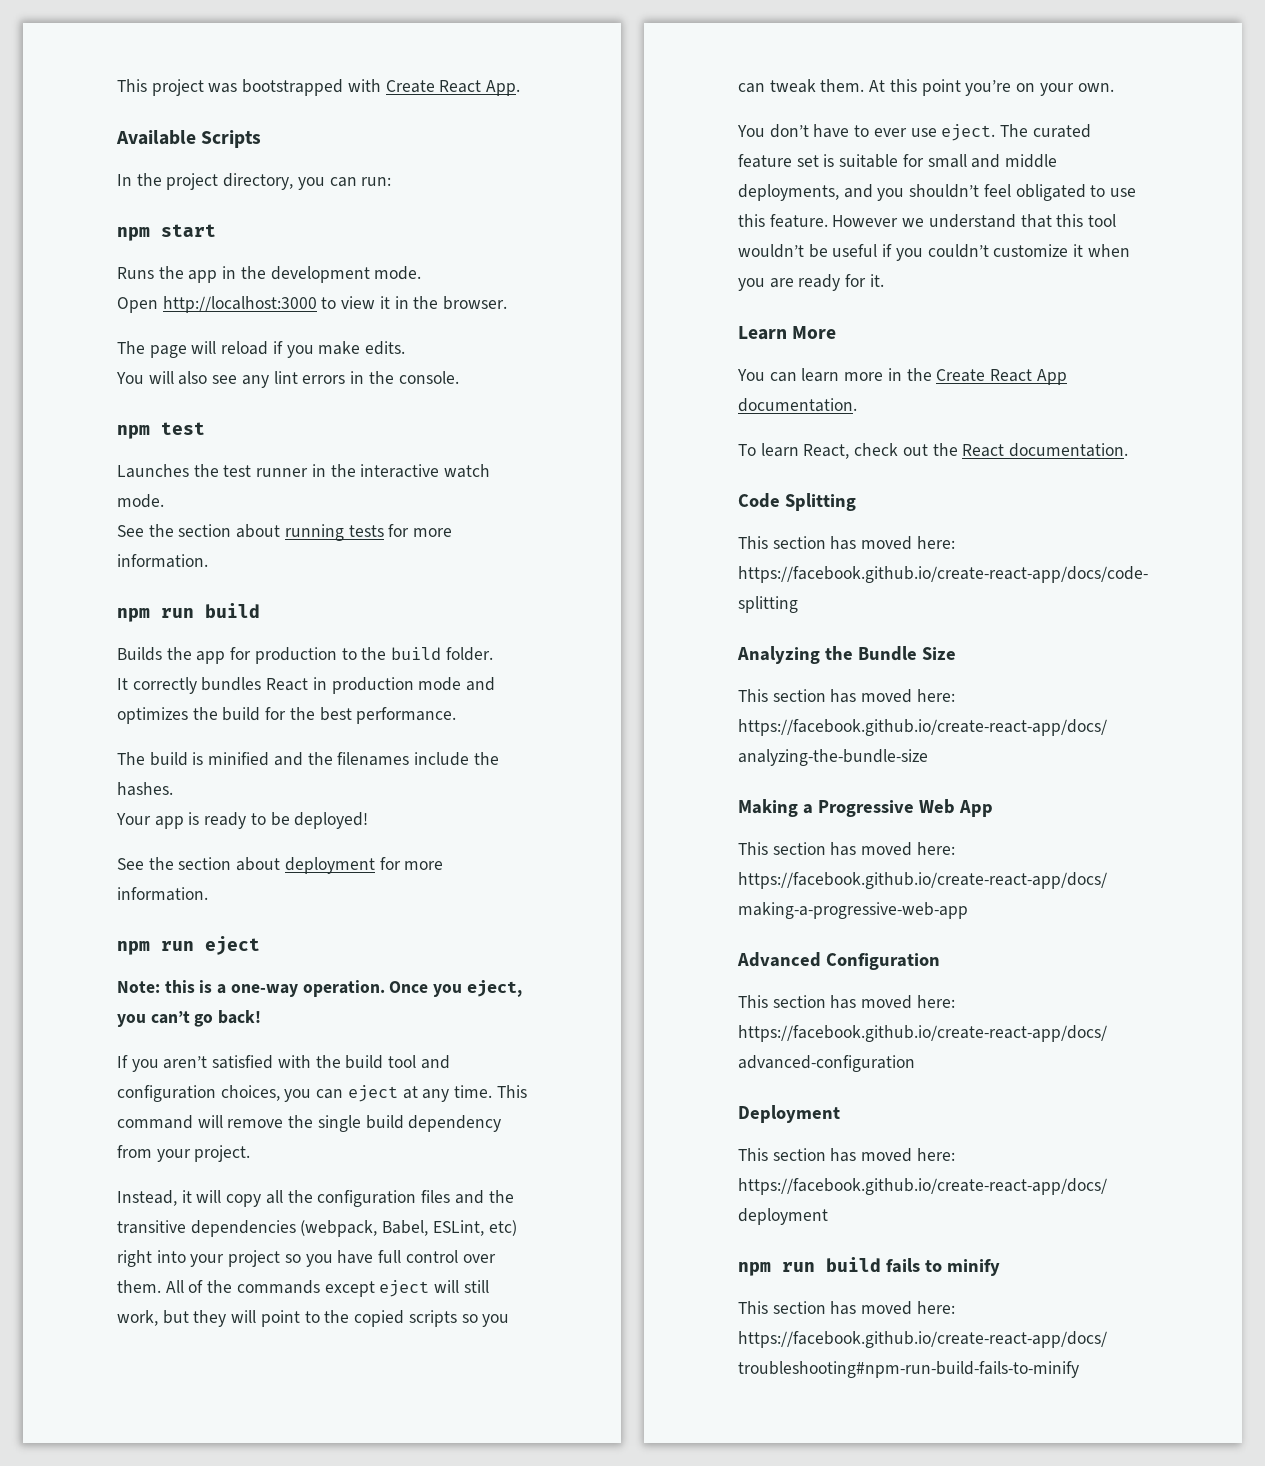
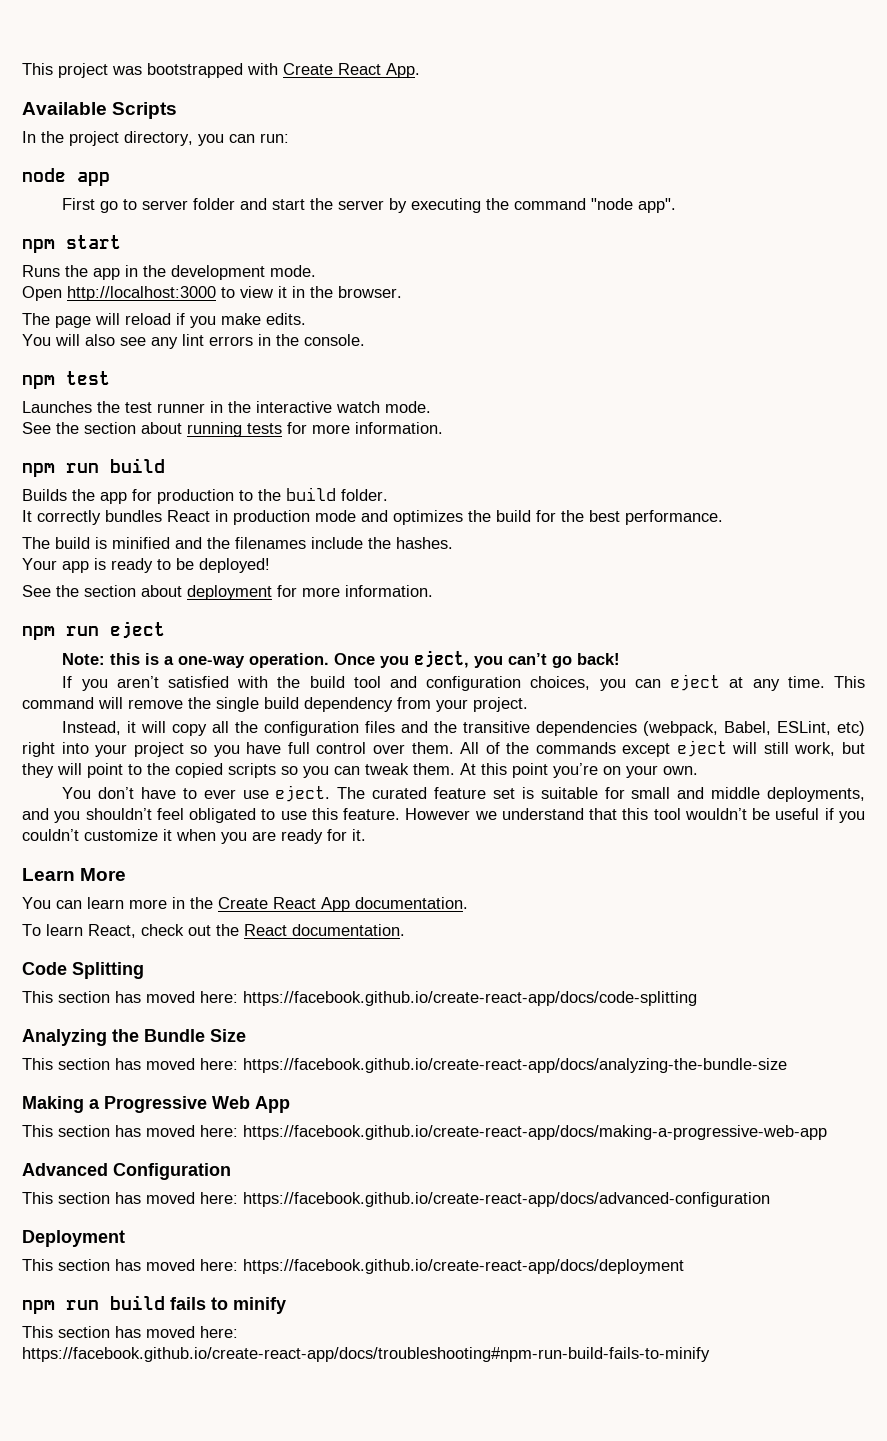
+ node app
+ First go to server folder and start the server by executing the command "node app".

